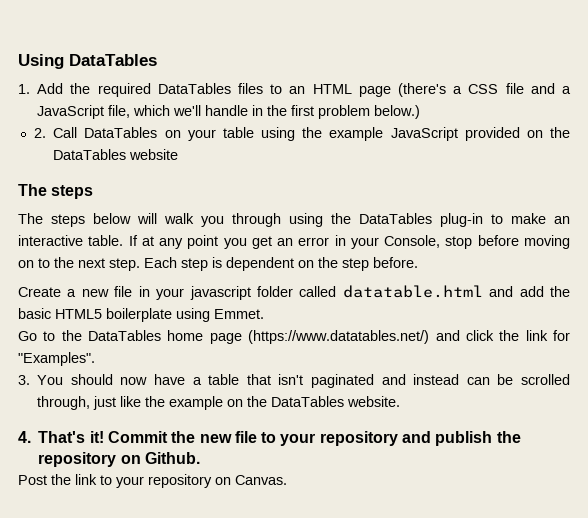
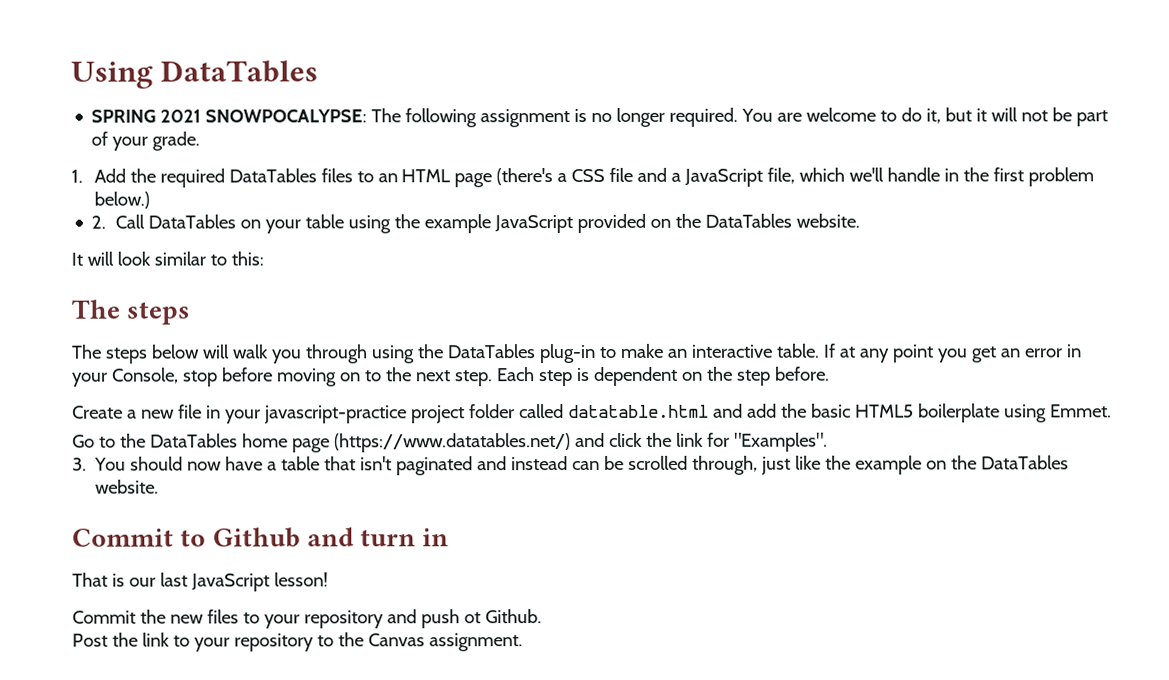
+ SPRING 2021 SNOWPOCALYPSE: The following assignment is no longer required. You are welcome to do it, but it will not be part of your grade.
- 2. Call DataTables on your table using the example JavaScript provided on the DataTables website
+ 2. Call DataTables on your table using the example JavaScript provided on the DataTables website.
+ It will look similar to this:
- Create a new file in your javascript folder called datatable.html and add the basic HTML5 boilerplate using Emmet.
+ Create a new file in your javascript-practice project folder called datatable.html and add the basic HTML5 boilerplate using Emmet.
- 4. That's it! Commit the new file to your repository and publish the repository on Github.
+ Commit to Github and turn in
+ That is our last JavaScript lesson!
+ Commit the new files to your repository and push ot Github.
- Post the link to your repository on Canvas.
+ Post the link to your repository to the Canvas assignment.

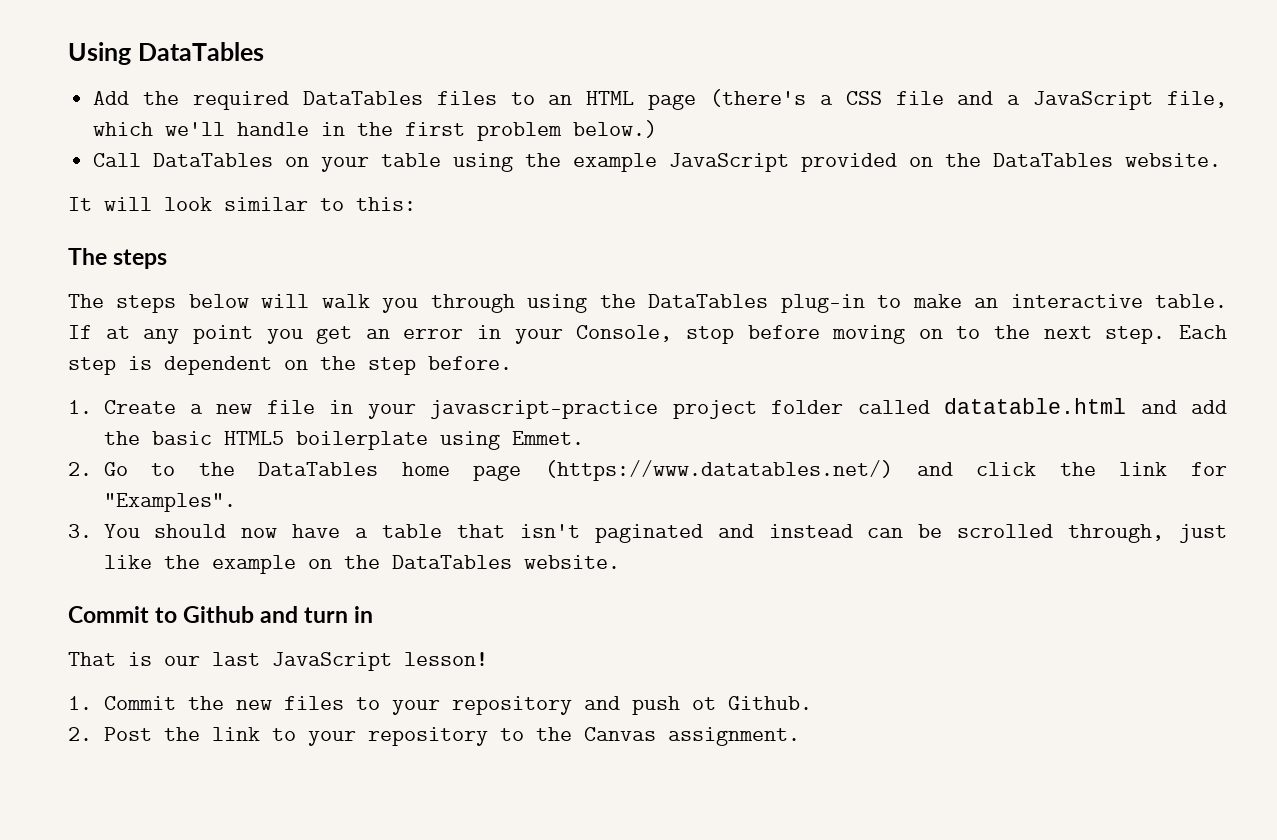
- SPRING 2021 SNOWPOCALYPSE: The following assignment is no longer required. You are welcome to do it, but it will not be part of your grade.
- 1. Add the required DataTables files to an HTML page (there's a CSS file and a JavaScript file, which we'll handle in the first problem below.)
+ Add the required DataTables files to an HTML page (there's a CSS file and a JavaScript file, which we'll handle in the first problem below.)
- 2. Call DataTables on your table using the example JavaScript provided on the DataTables website.
+ Call DataTables on your table using the example JavaScript provided on the DataTables website.
- Create a new file in your javascript-practice project folder called datatable.html and add the basic HTML5 boilerplate using Emmet.
+ 1. Create a new file in your javascript-practice project folder called datatable.html and add the basic HTML5 boilerplate using Emmet.
- Go to the DataTables home page (https://www.datatables.net/) and click the link for "Examples".
+ 2. Go to the DataTables home page (https://www.datatables.net/) and click the link for "Examples".
- Commit the new files to your repository and push ot Github.
+ 1. Commit the new files to your repository and push ot Github.
- Post the link to your repository to the Canvas assignment.
+ 2. Post the link to your repository to the Canvas assignment.

